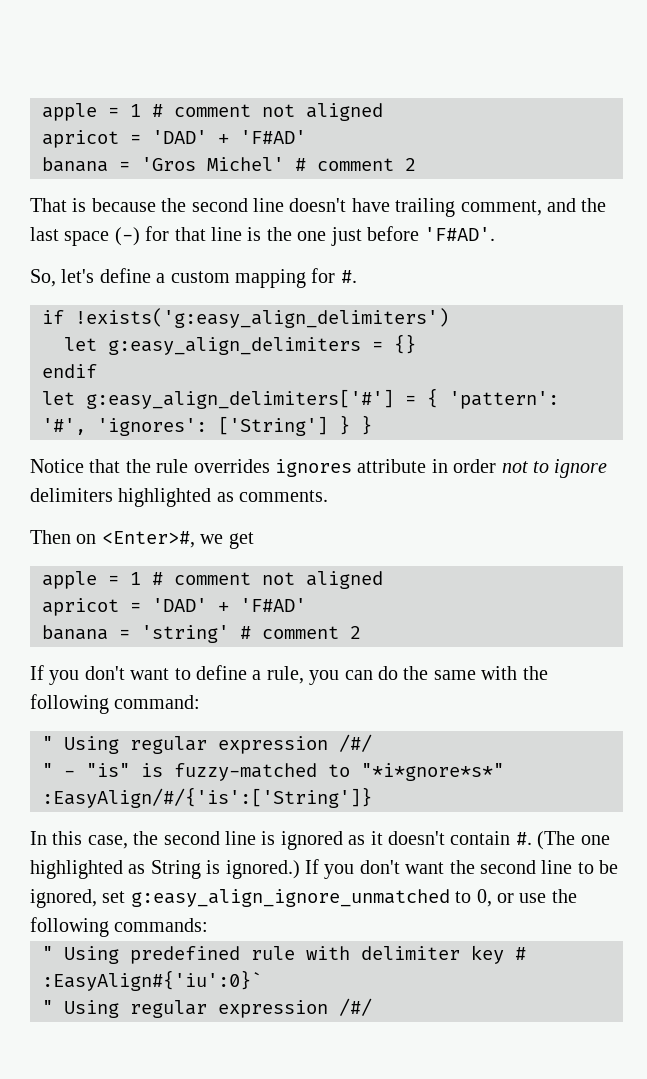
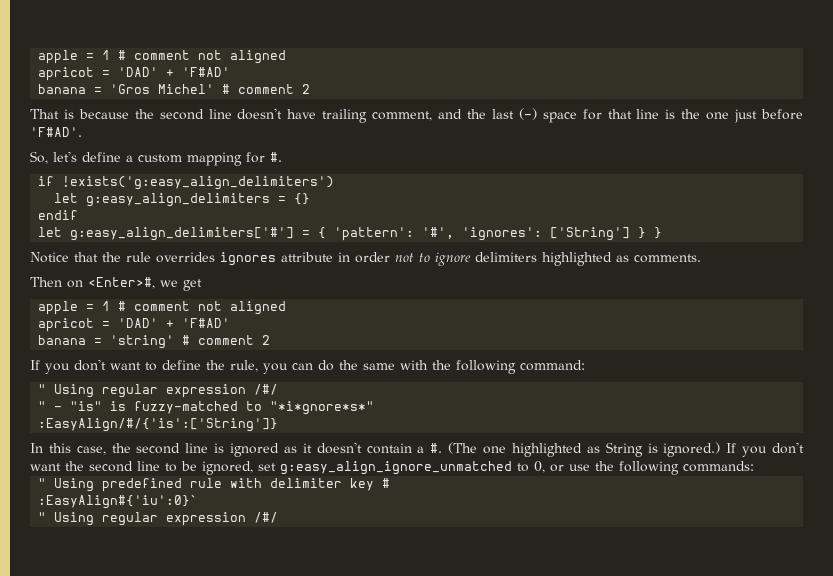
- That is because the second line doesn't have trailing comment, and the last space (-) for that line is the one just before 'F#AD'.
+ That is because the second line doesn't have trailing comment, and the last (-) space for that line is the one just before 'F#AD'.
- If you don't want to define a rule, you can do the same with the following command:
+ If you don't want to define the rule, you can do the same with the following command:
- In this case, the second line is ignored as it doesn't contain #.
+ In this case, the second line is ignored as it doesn't contain a #.

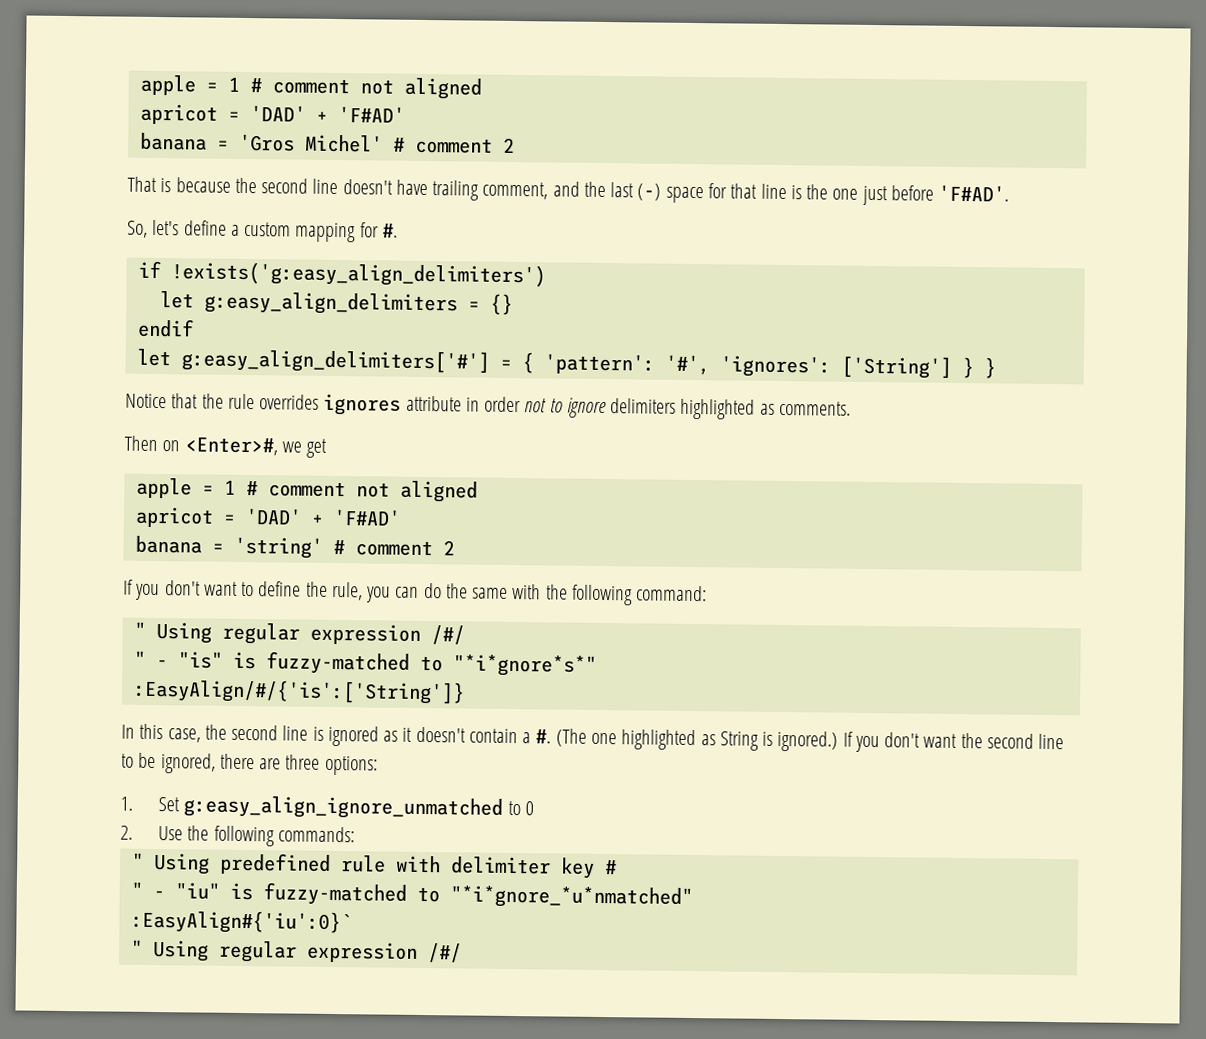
- If you don't want the second line to be ignored, set g:easy_align_ignore_unmatched to 0, or use the following commands:
+ If you don't want the second line to be ignored, there are three options:
+ 1. Set g:easy_align_ignore_unmatched to 0
+ 2. Use the following commands:
+ " - "iu" is fuzzy-matched to "*i*gnore_*u*nmatched"

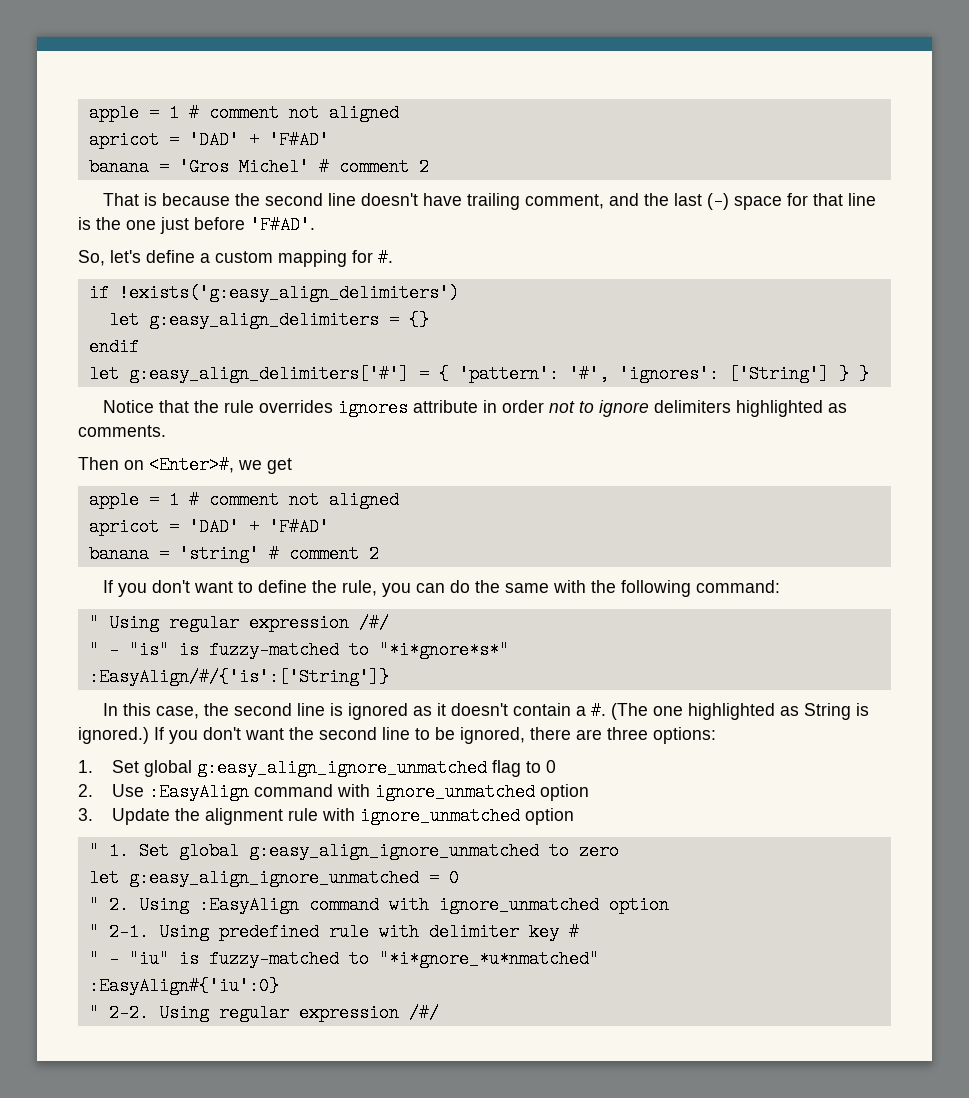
- 1. Set g:easy_align_ignore_unmatched to 0
+ 1. Set global g:easy_align_ignore_unmatched flag to 0
- 2. Use the following commands:
- " Using predefined rule with delimiter key #
+ 2. Use :EasyAlign command with ignore_unmatched option
+ 3. Update the alignment rule with ignore_unmatched option
+ " 1. Set global g:easy_align_ignore_unmatched to zero
+ let g:easy_align_ignore_unmatched = 0
+ " 2. Using :EasyAlign command with ignore_unmatched option
+ " 2-1. Using predefined rule with delimiter key #
- :EasyAlign#{'iu':0}`
- " Using regular expression /#/
+ :EasyAlign#{'iu':0}
+ " 2-2. Using regular expression /#/

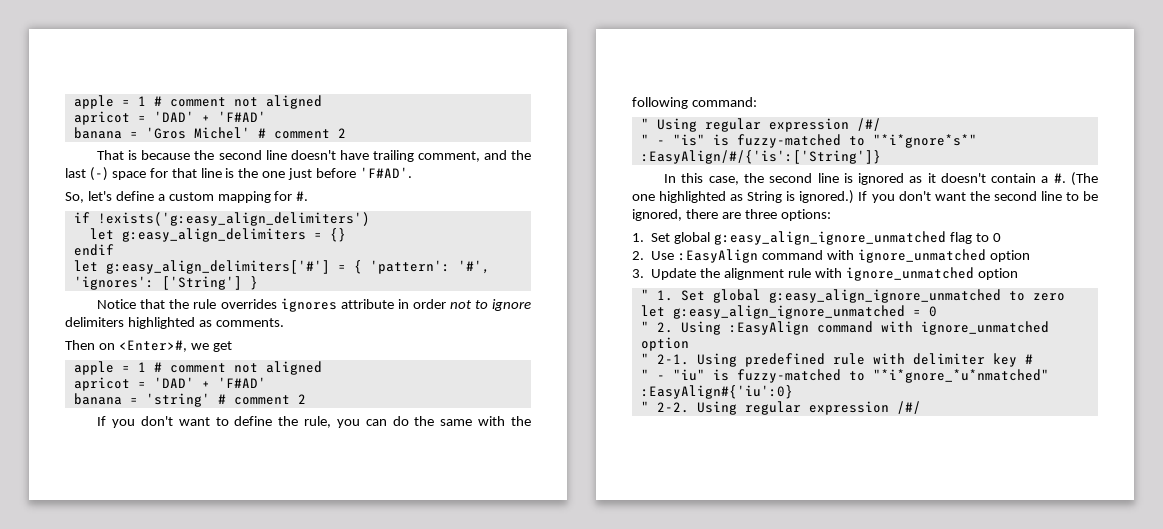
- let g:easy_align_delimiters['#'] = { 'pattern': '#', 'ignores': ['String'] } }
+ let g:easy_align_delimiters['#'] = { 'pattern': '#', 'ignores': ['String'] }

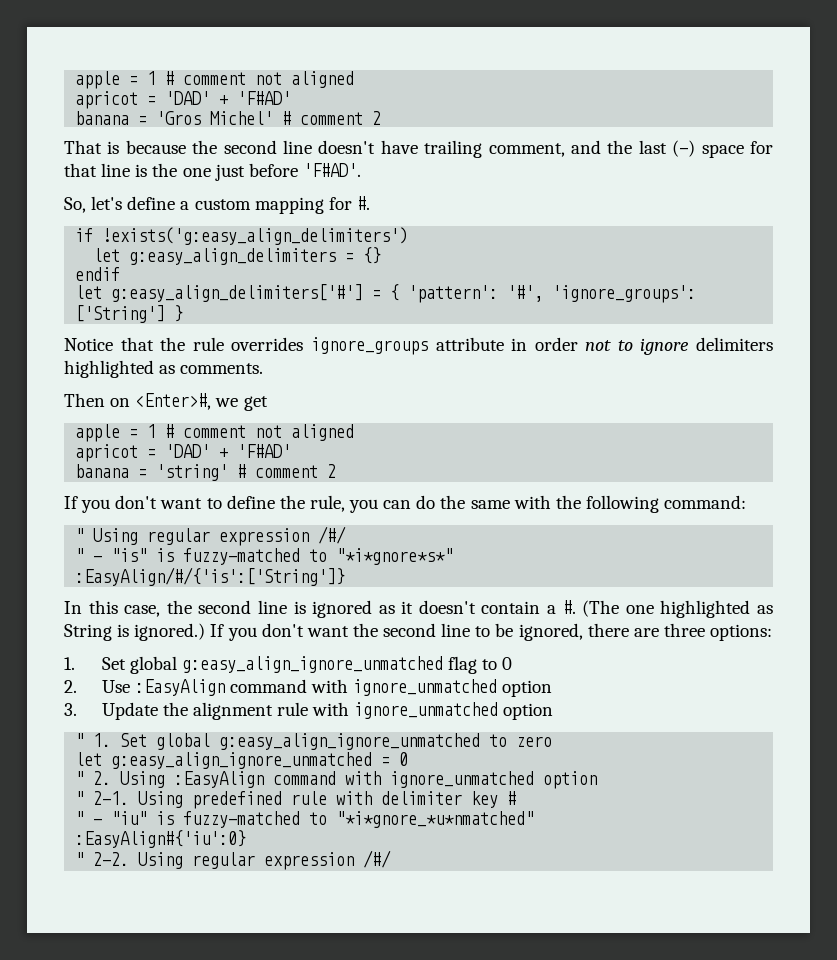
- let g:easy_align_delimiters['#'] = { 'pattern': '#', 'ignores': ['String'] }
+ let g:easy_align_delimiters['#'] = { 'pattern': '#', 'ignore_groups': ['String'] }
- Notice that the rule overrides ignores attribute in order not to ignore delimiters highlighted as comments.
+ Notice that the rule overrides ignore_groups attribute in order not to ignore delimiters highlighted as comments.

